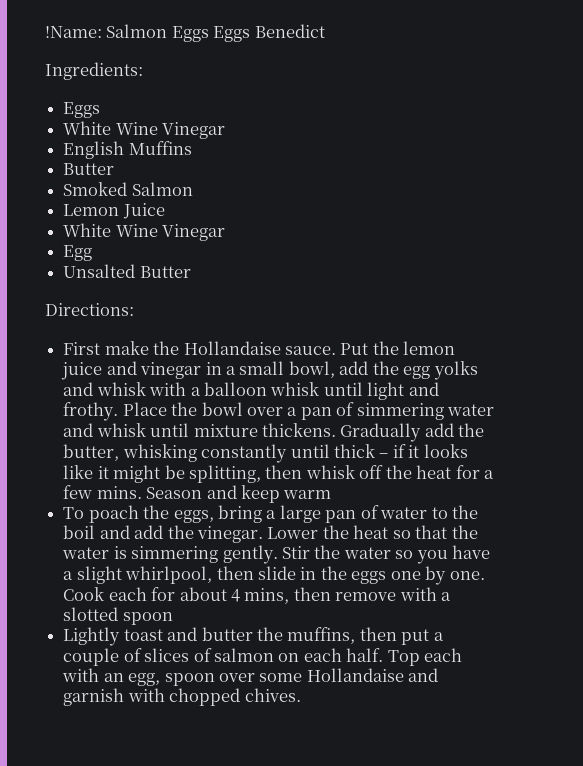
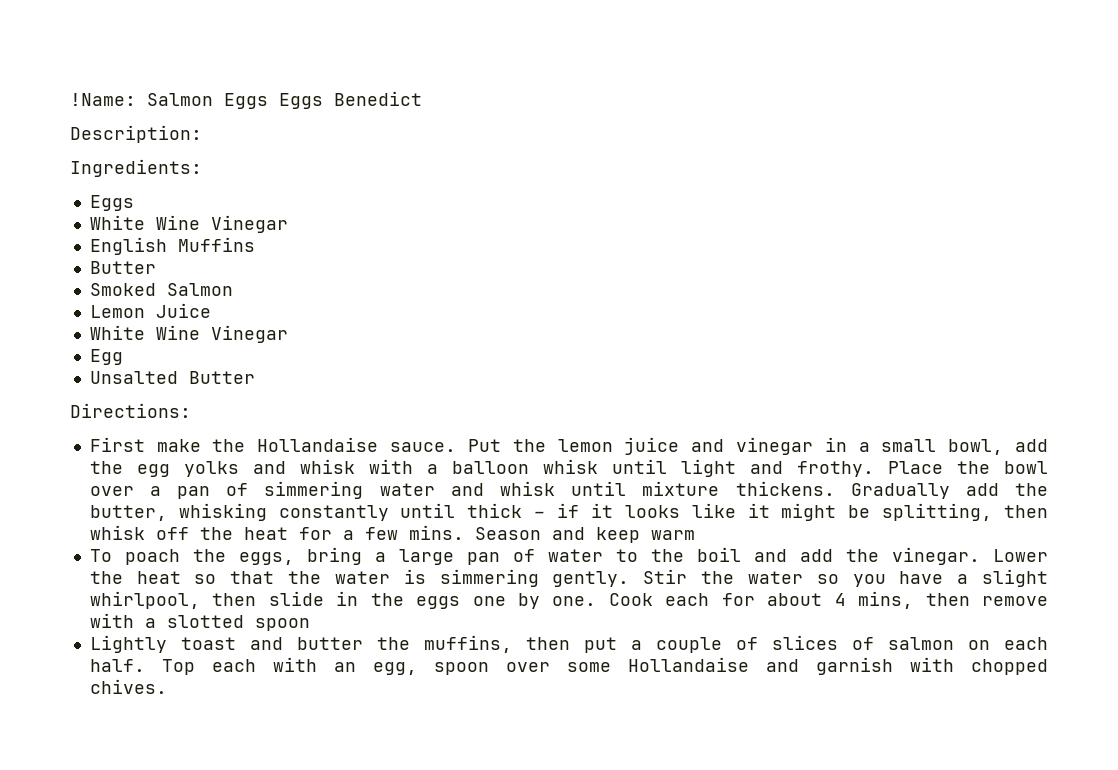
+ Description:

